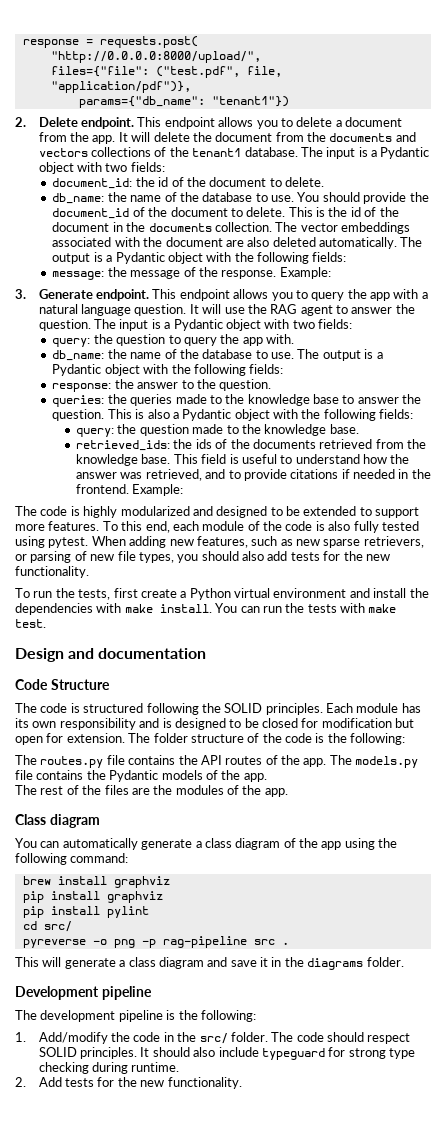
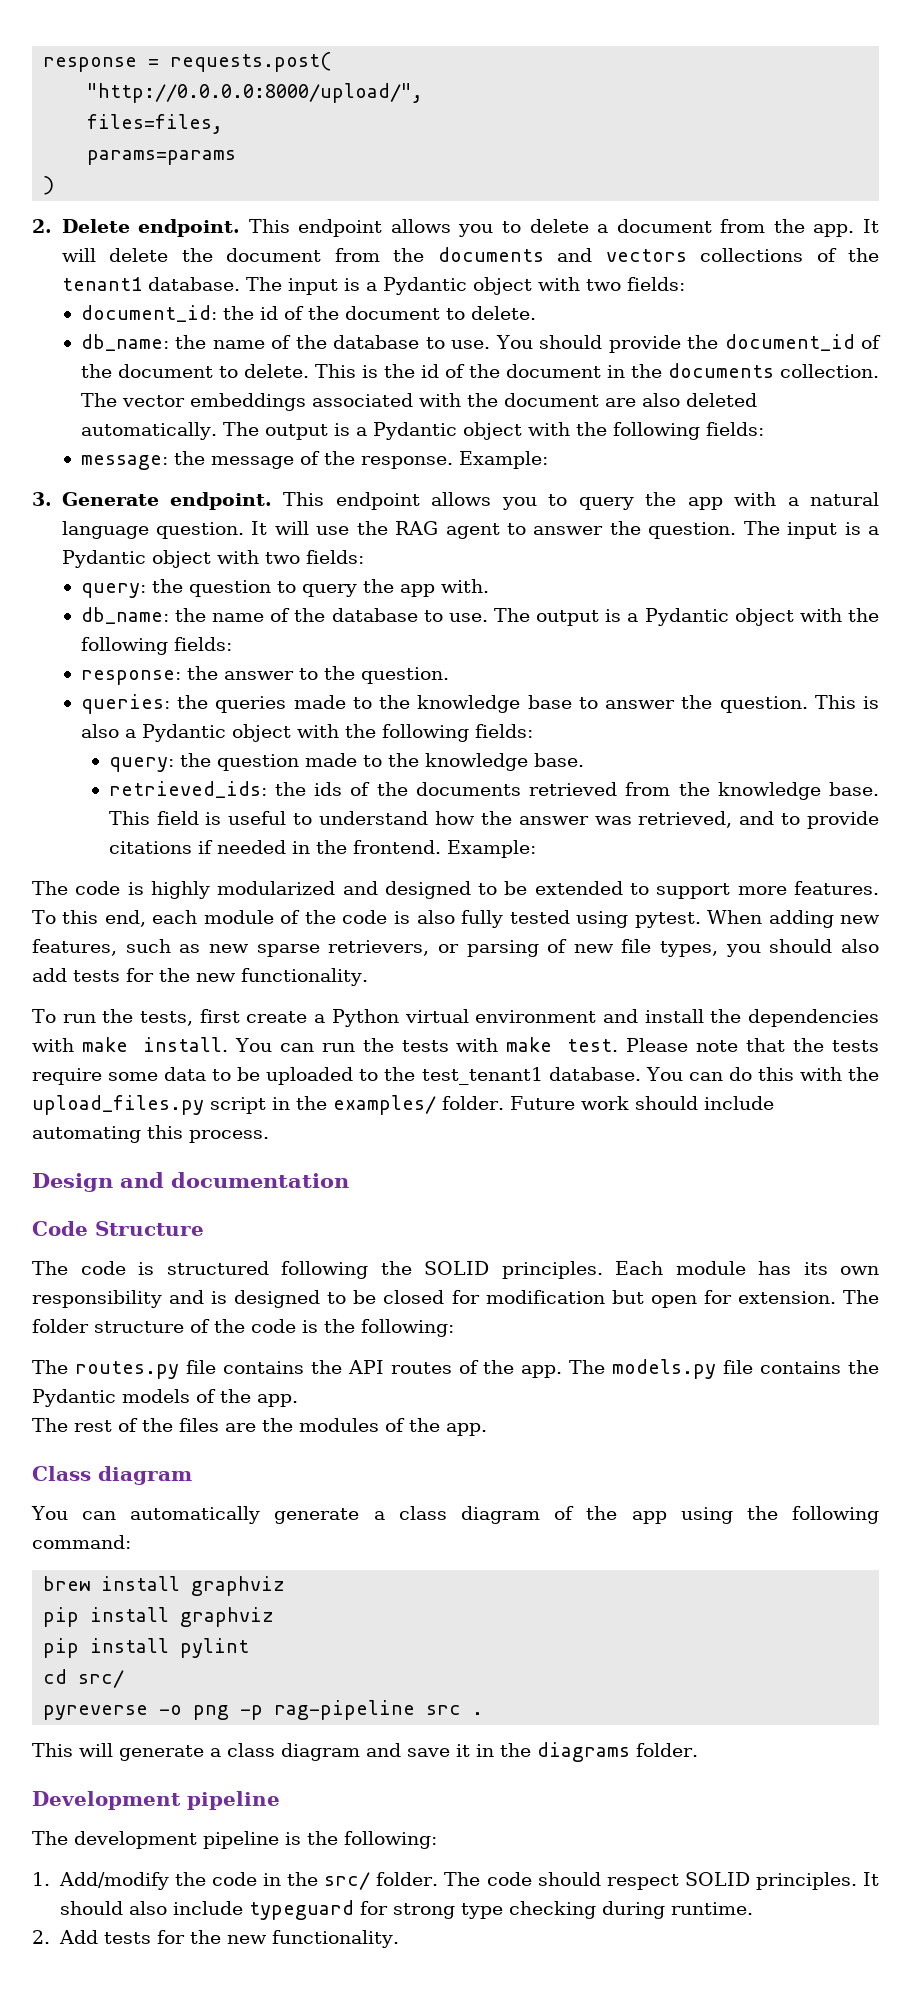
- files={"file": ("test.pdf", file, "application/pdf")},
- params={"db_name": "tenant1"})
+ files=files,
+ params=params
+ )
+ Please note that the tests require some data to be uploaded to the test_tenant1 database. You can do this with the upload_files.py script in the examples/ folder. Future work should include automating this process.

